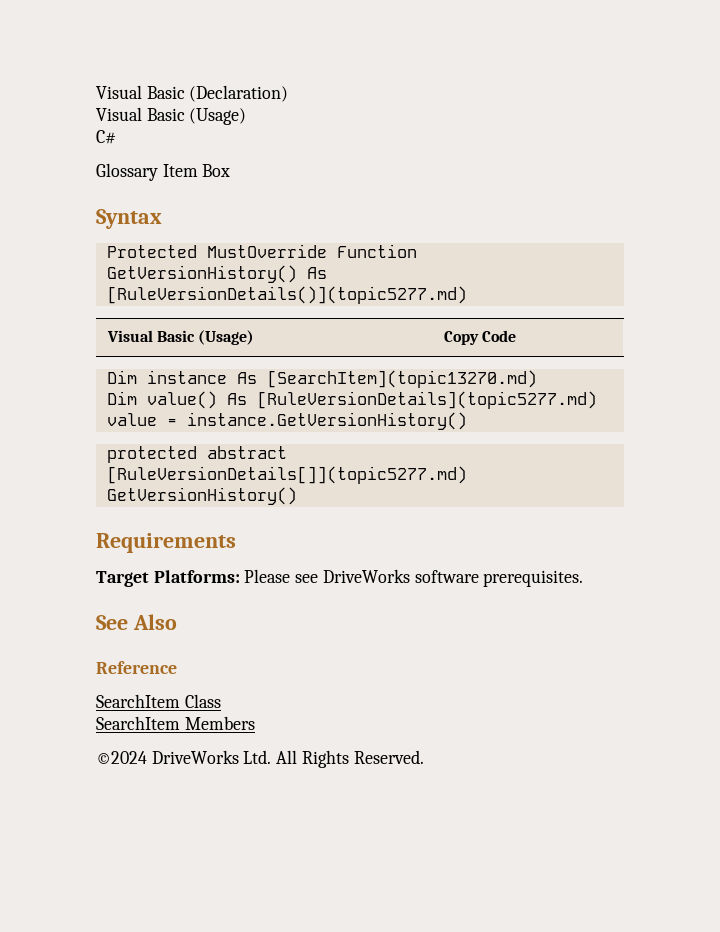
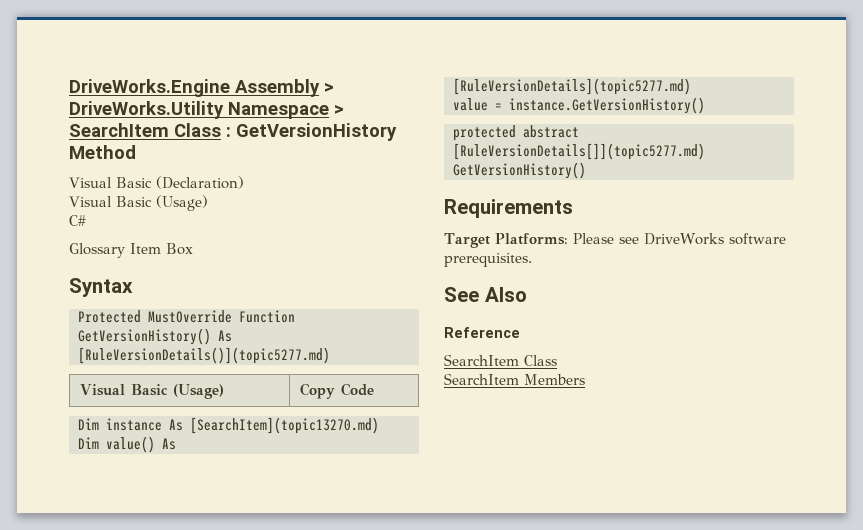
+ DriveWorks.Engine Assembly > DriveWorks.Utility Namespace > SearchItem Class : GetVersionHistory Method
- ©2024 DriveWorks Ltd. All Rights Reserved.

